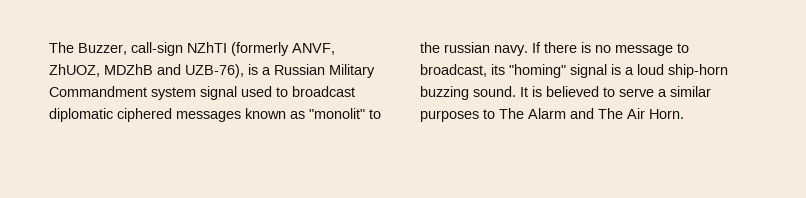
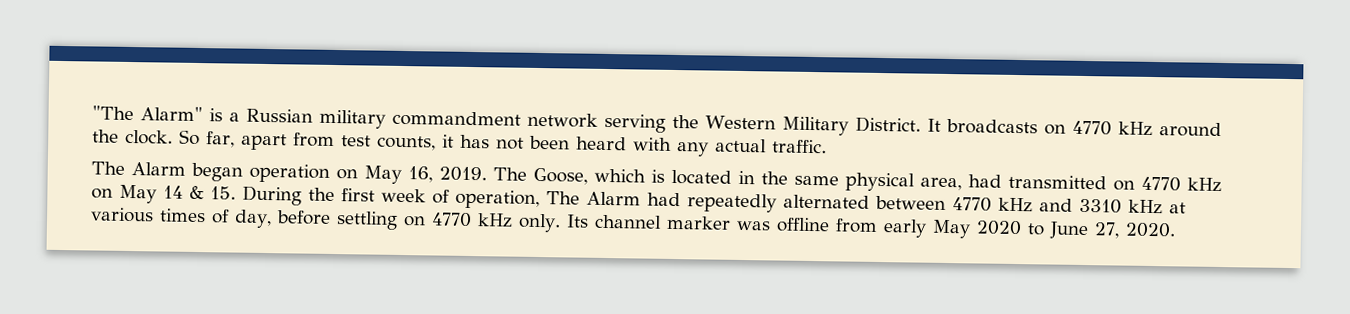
- The Buzzer, call-sign NZhTI (formerly ANVF, ZhUOZ, MDZhB and UZB-76), is a Russian Military Commandment system signal used to broadcast diplomatic ciphered messages known as "monolit" to the russian navy. If there is no message to broadcast, its "homing" signal is a loud ship-horn buzzing sound. It is believed to serve a similar purposes to The Alarm and The Air Horn.
+ "The Alarm" is a Russian military commandment network serving the Western Military District. It broadcasts on 4770 kHz around the clock. So far, apart from test counts, it has not been heard with any actual traffic.
+ The Alarm began operation on May 16, 2019. The Goose, which is located in the same physical area, had transmitted on 4770 kHz on May 14 & 15. During the first week of operation, The Alarm had repeatedly alternated between 4770 kHz and 3310 kHz at various times of day, before settling on 4770 kHz only. Its channel marker was offline from early May 2020 to June 27, 2020.

